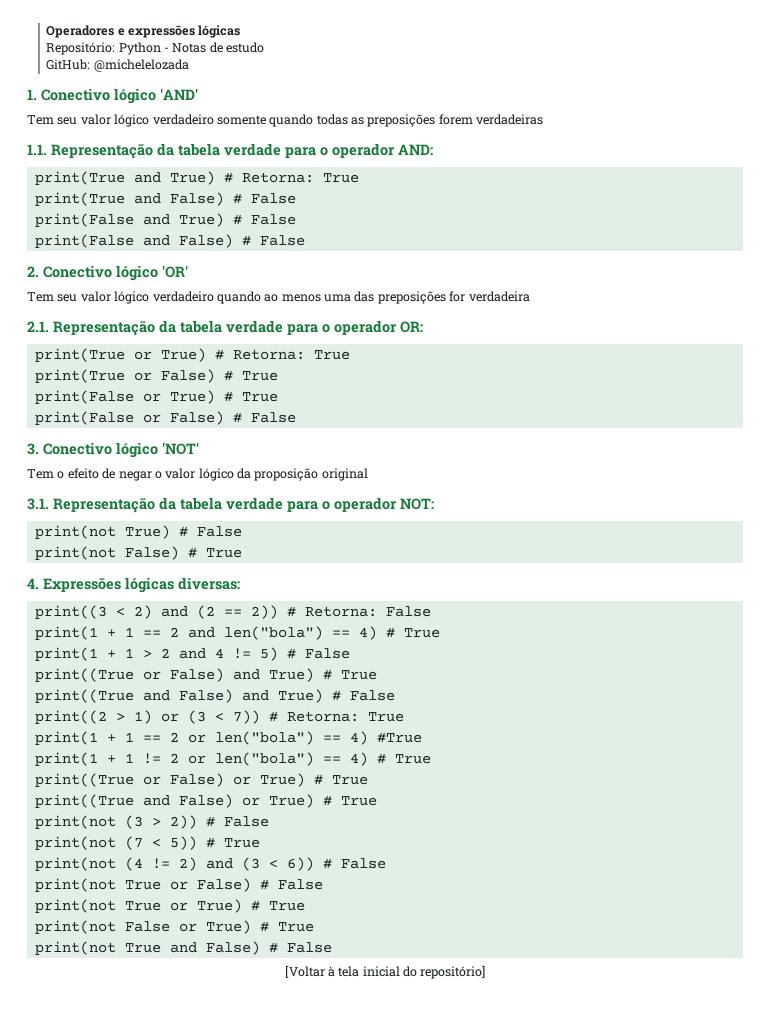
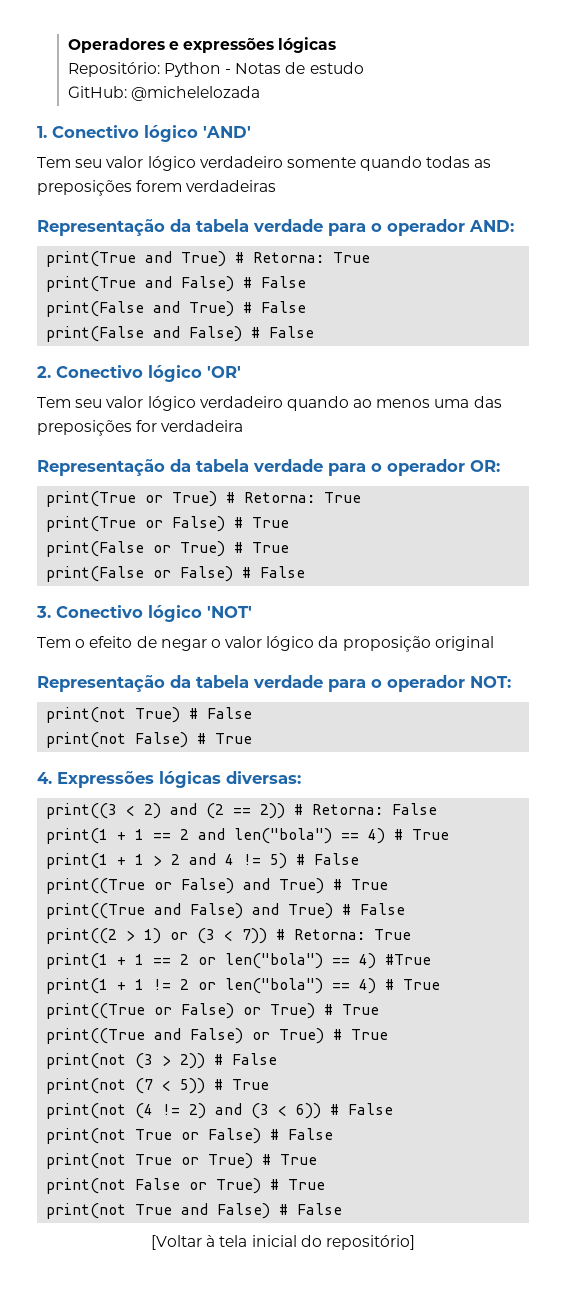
- 1.1. Representação da tabela verdade para o operador AND:
+ Representação da tabela verdade para o operador AND:
- 2.1. Representação da tabela verdade para o operador OR:
+ Representação da tabela verdade para o operador OR:
- 3.1. Representação da tabela verdade para o operador NOT:
+ Representação da tabela verdade para o operador NOT:

